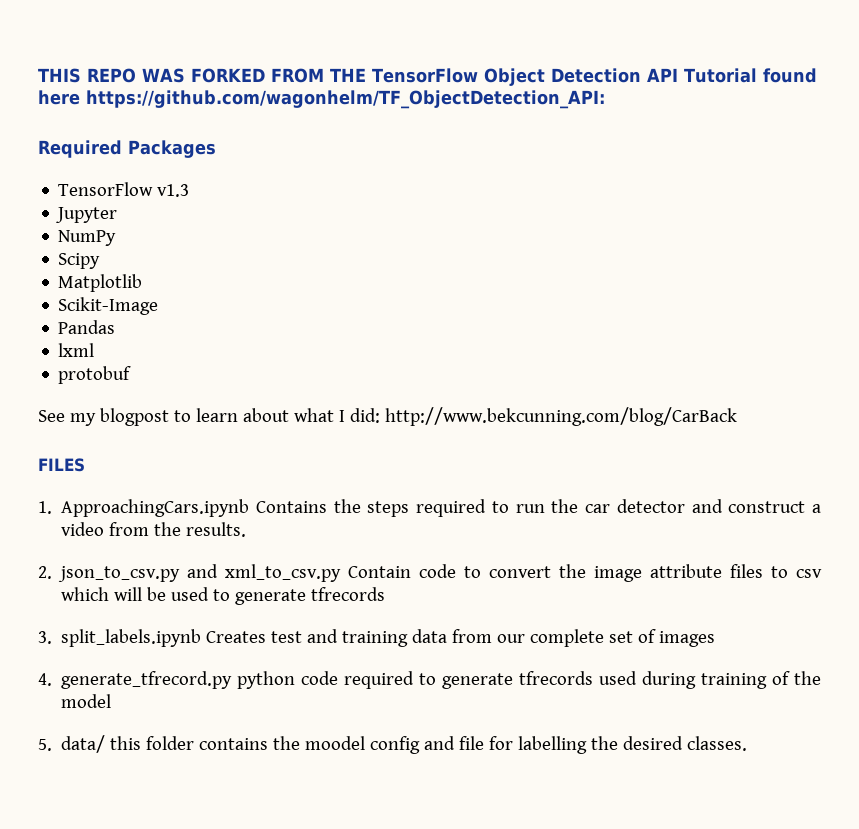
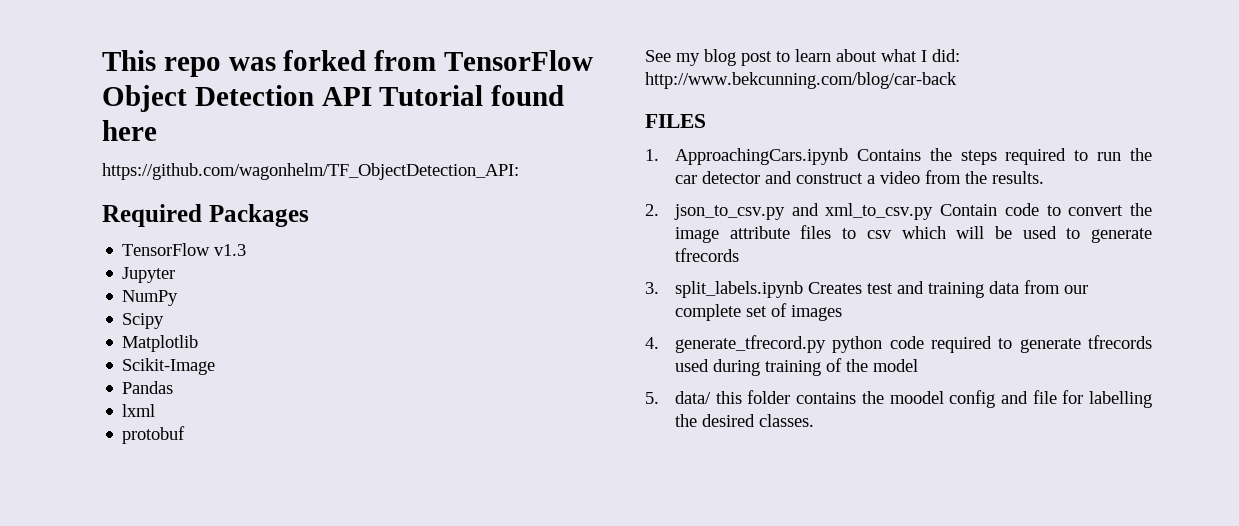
- THIS REPO WAS FORKED FROM THE TensorFlow Object Detection API Tutorial found here https://github.com/wagonhelm/TF_ObjectDetection_API:
+ This repo was forked from TensorFlow Object Detection API Tutorial found here
+ https://github.com/wagonhelm/TF_ObjectDetection_API:
- See my blogpost to learn about what I did: http://www.bekcunning.com/blog/CarBack
+ See my blog post to learn about what I did: http://www.bekcunning.com/blog/car-back

